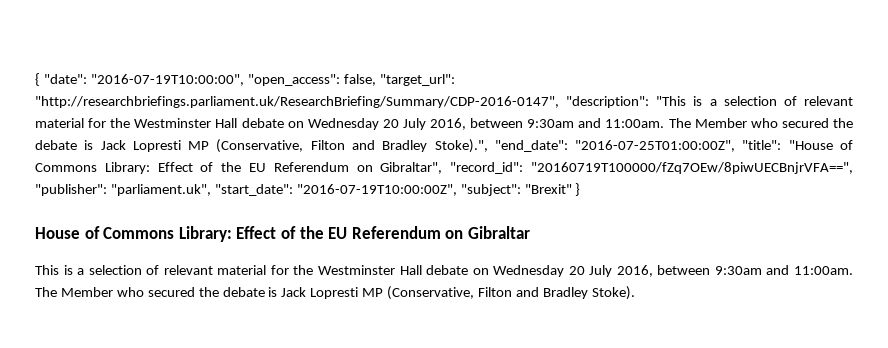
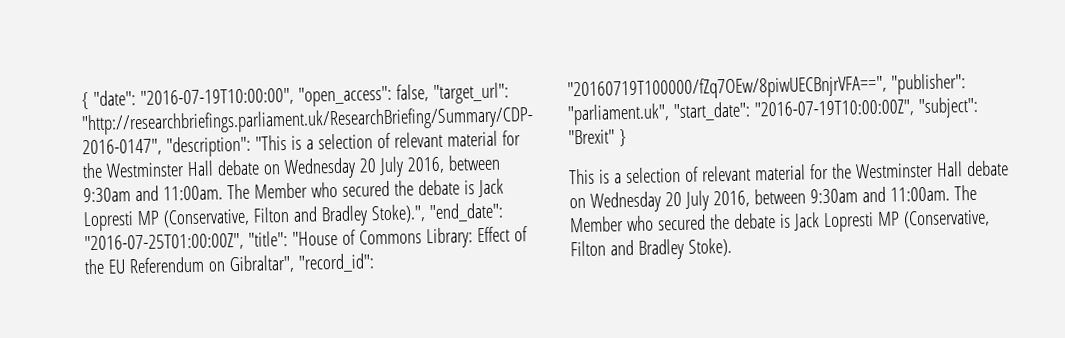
- House of Commons Library: Effect of the EU Referendum on Gibraltar

